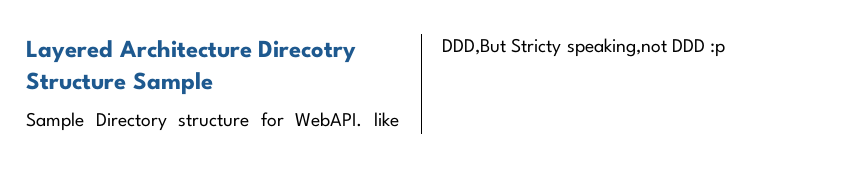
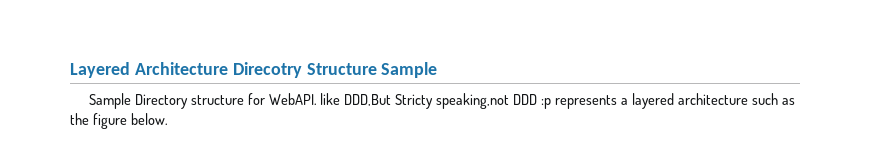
- Sample Directory structure for WebAPI. like DDD,But Stricty speaking,not DDD :p
+ Sample Directory structure for WebAPI. like DDD,But Stricty speaking,not DDD :p represents a layered architecture such as the figure below.

